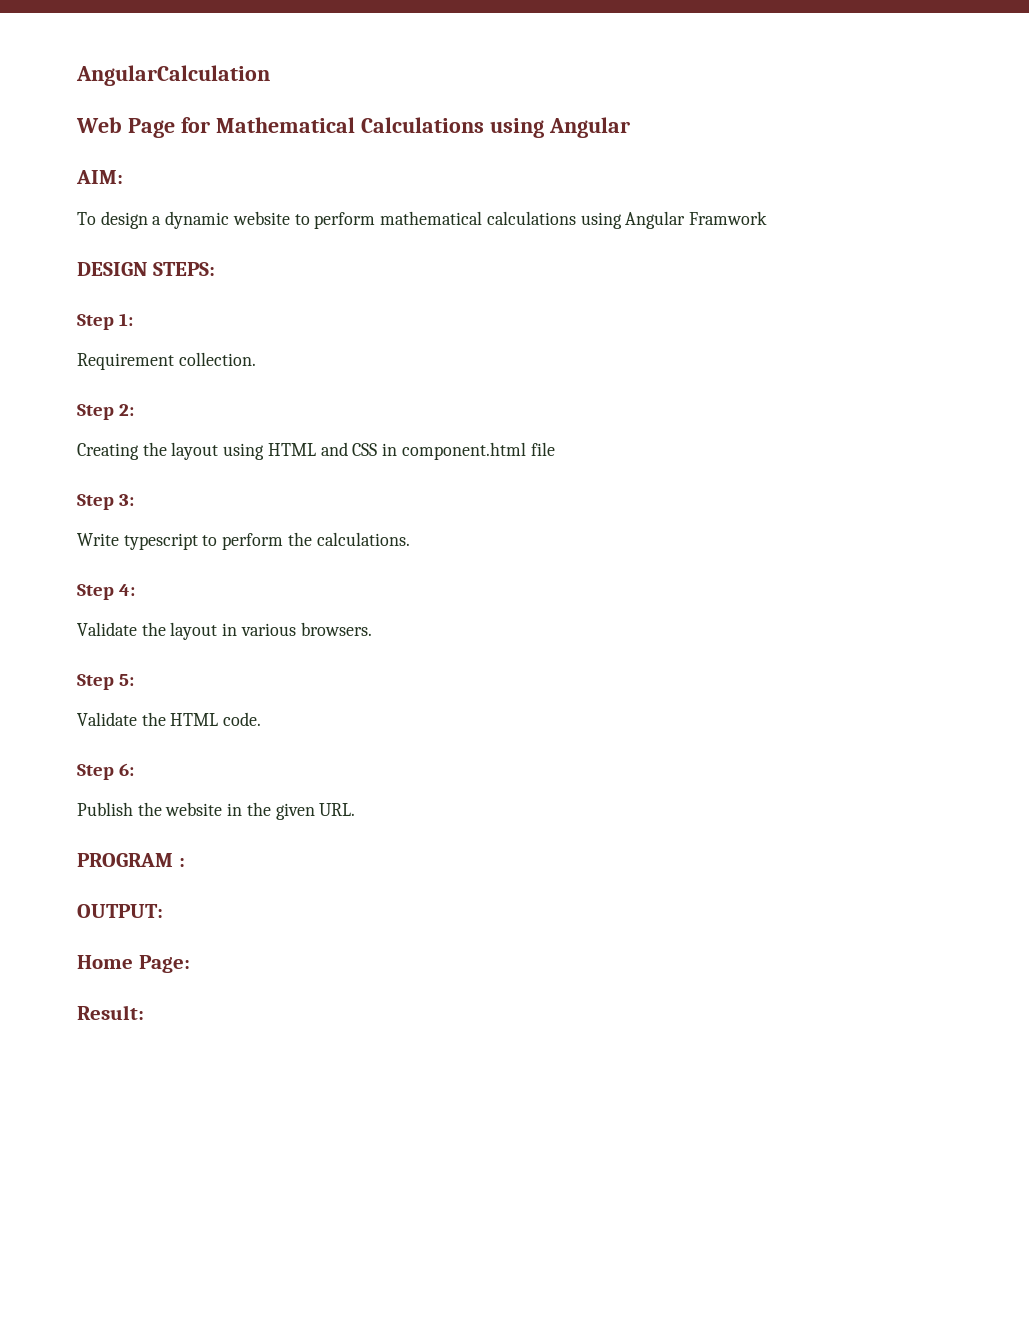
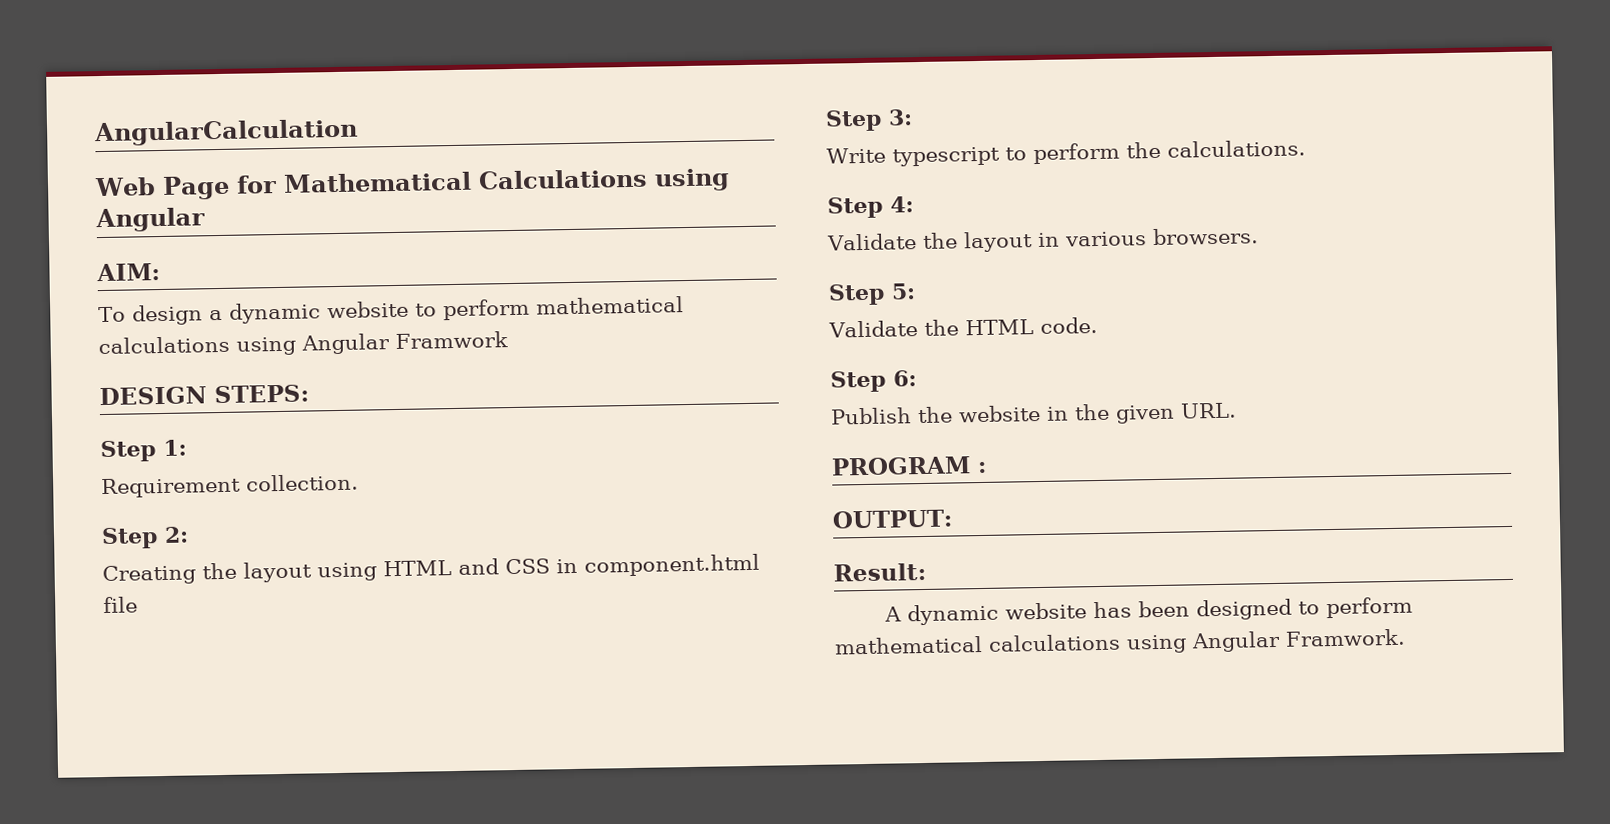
- Home Page:
  Result:
+ A dynamic website has been designed to perform mathematical calculations using Angular Framwork.

